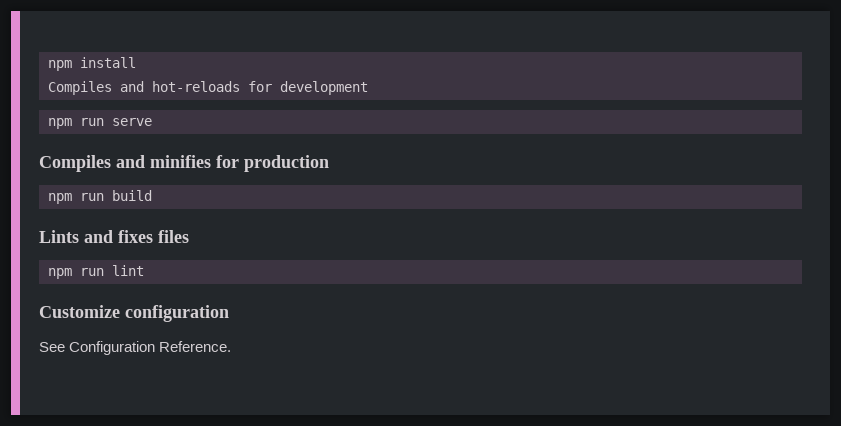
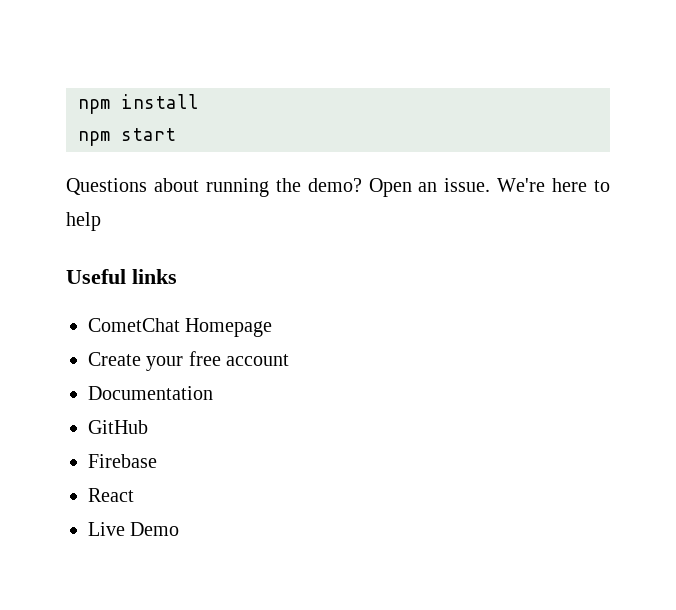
- Compiles and hot-reloads for development
- npm run serve
- Compiles and minifies for production
- npm run build
- Lints and fixes files
- npm run lint
- Customize configuration
- See Configuration Reference.
+ npm start
+ Questions about running the demo? Open an issue. We're here to help
+ Useful links
+ CometChat Homepage
+ Create your free account
+ Documentation
+ GitHub
+ Firebase
+ React
+ Live Demo

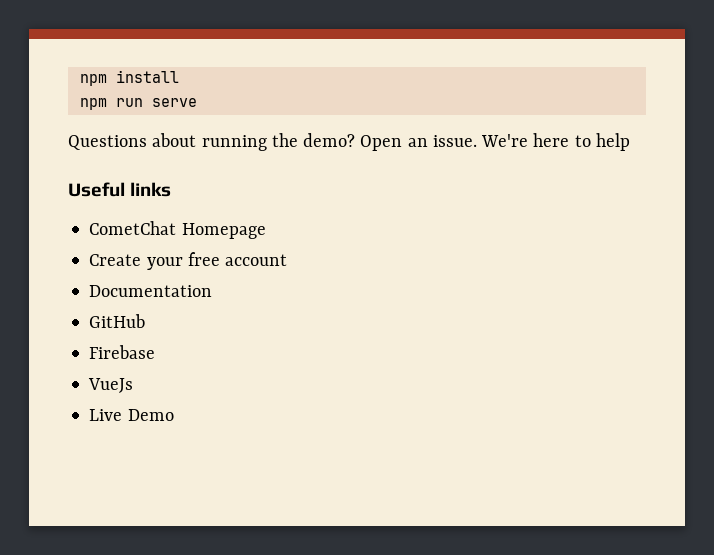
- npm start
+ npm run serve
- React
+ VueJs

